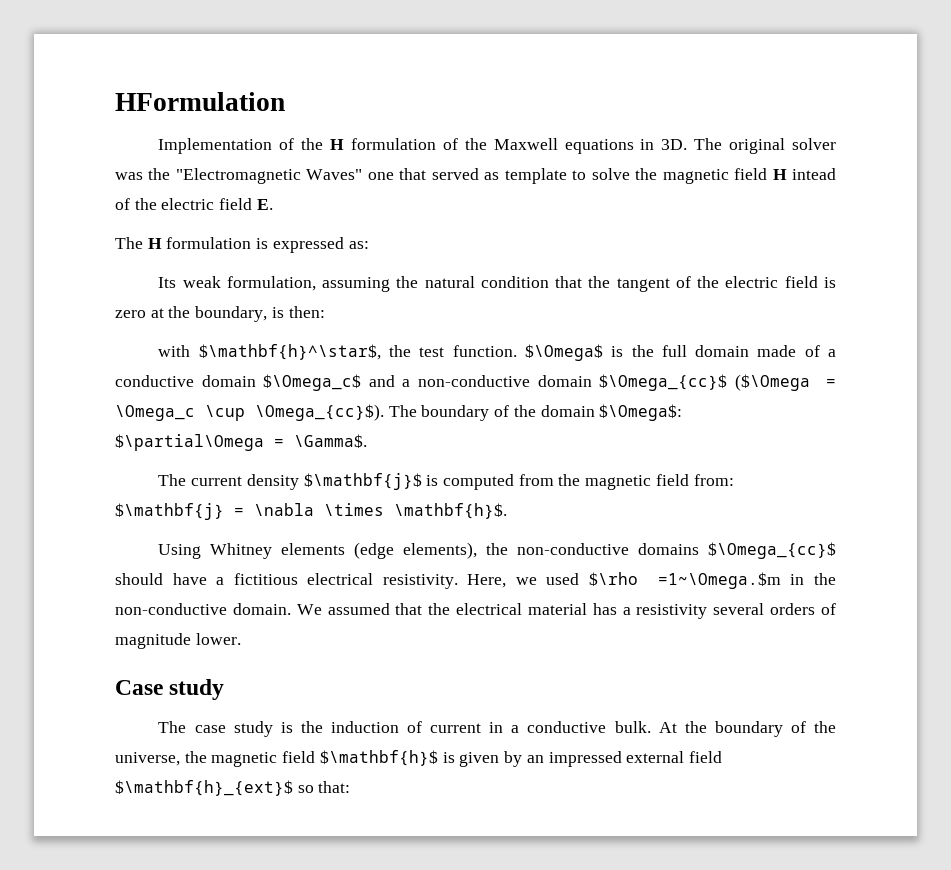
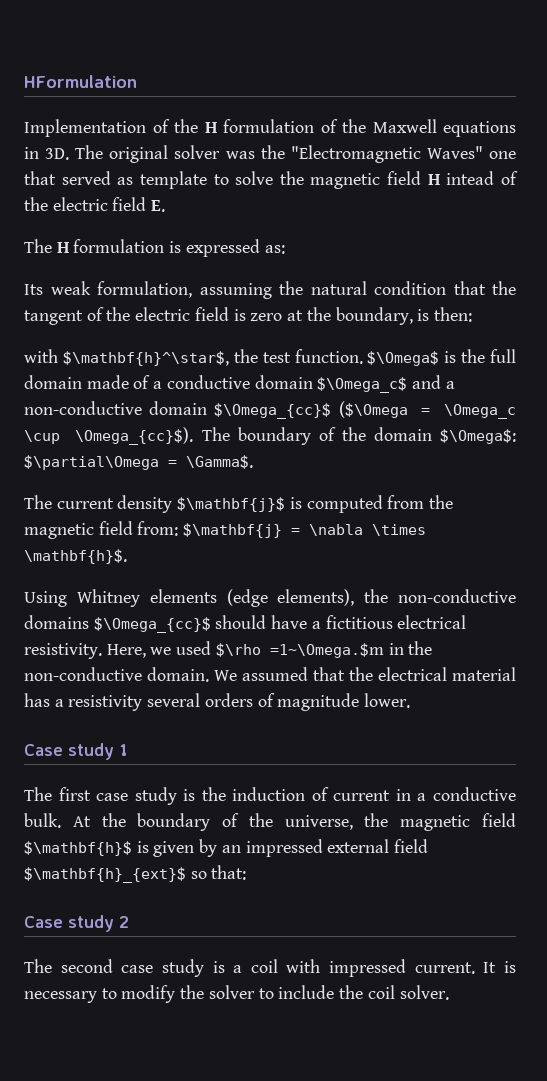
- Case study
- The case study is the induction of current in a conductive bulk.
+ Case study 1
+ The first case study is the induction of current in a conductive bulk.
+ Case study 2
+ The second case study is a coil with impressed current. It is necessary to modify the solver to include the coil solver.

